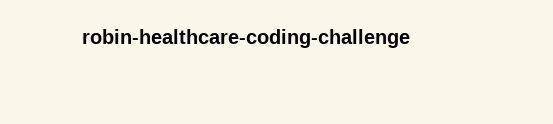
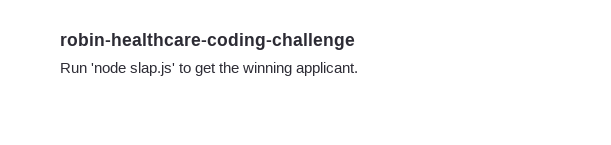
+ Run 'node slap.js' to get the winning applicant.

